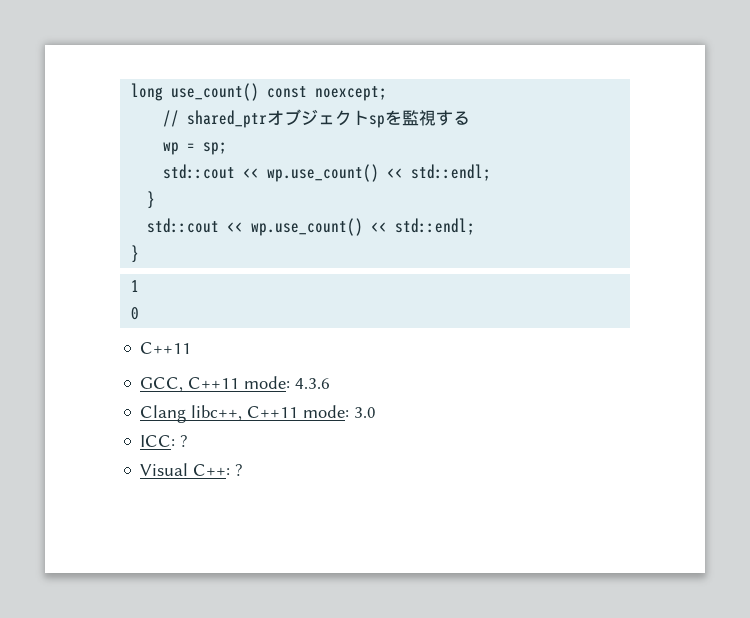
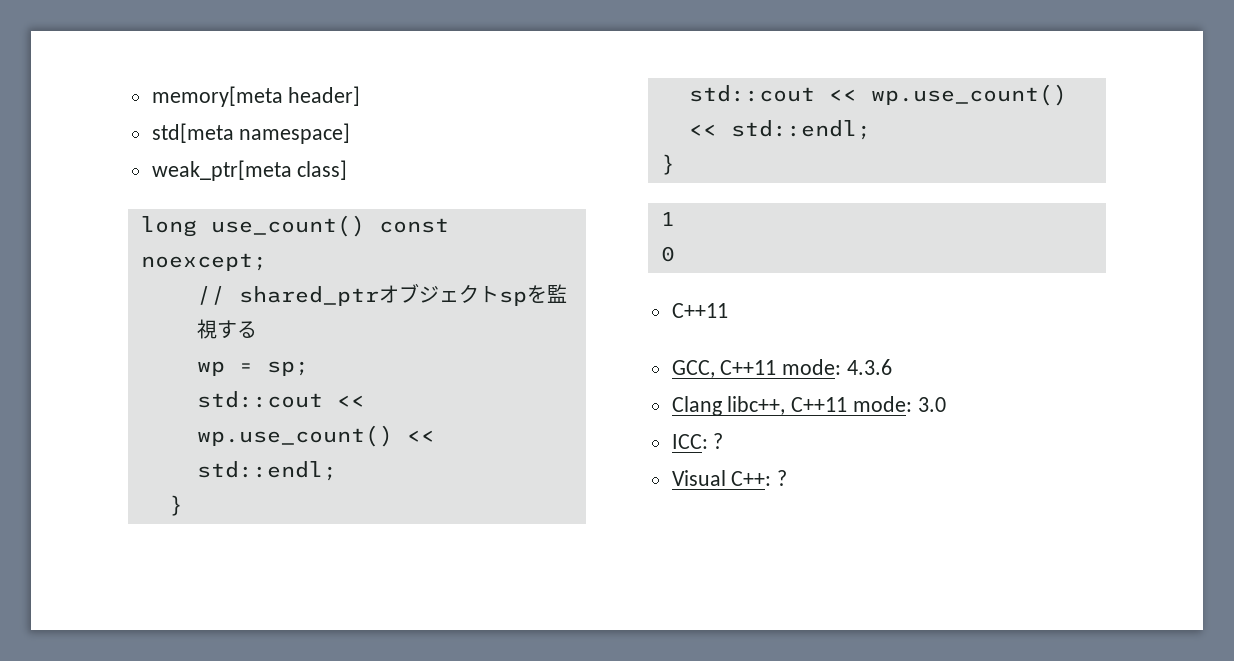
+ memory[meta header]
+ std[meta namespace]
+ weak_ptr[meta class]

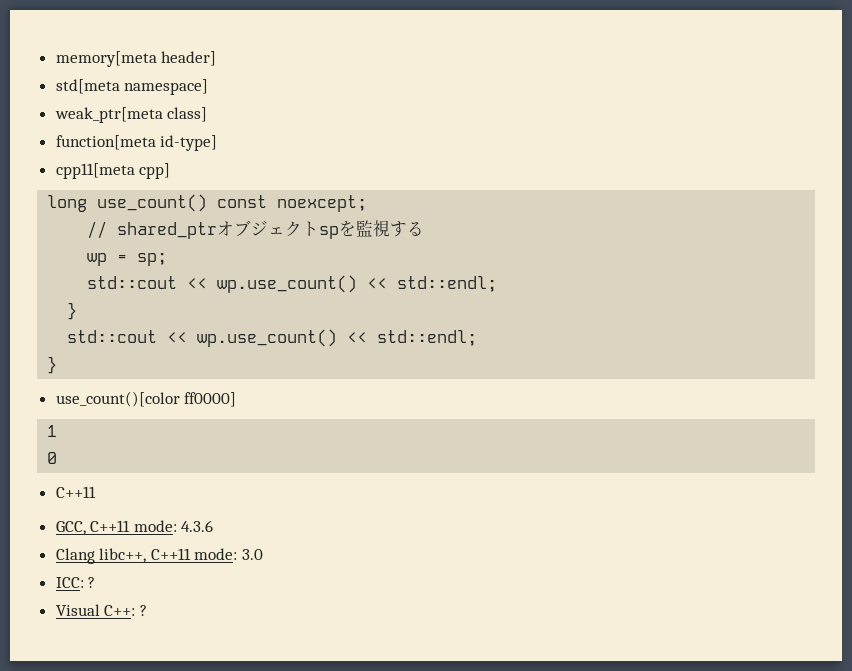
+ function[meta id-type]
+ cpp11[meta cpp]
+ use_count()[color ff0000]

